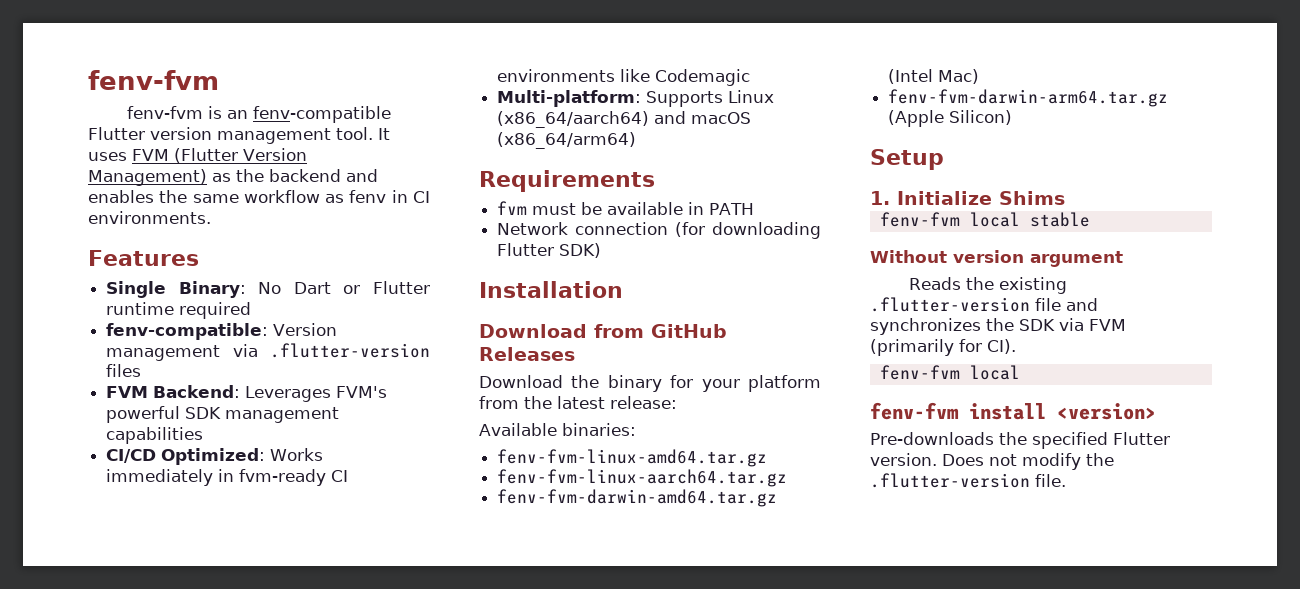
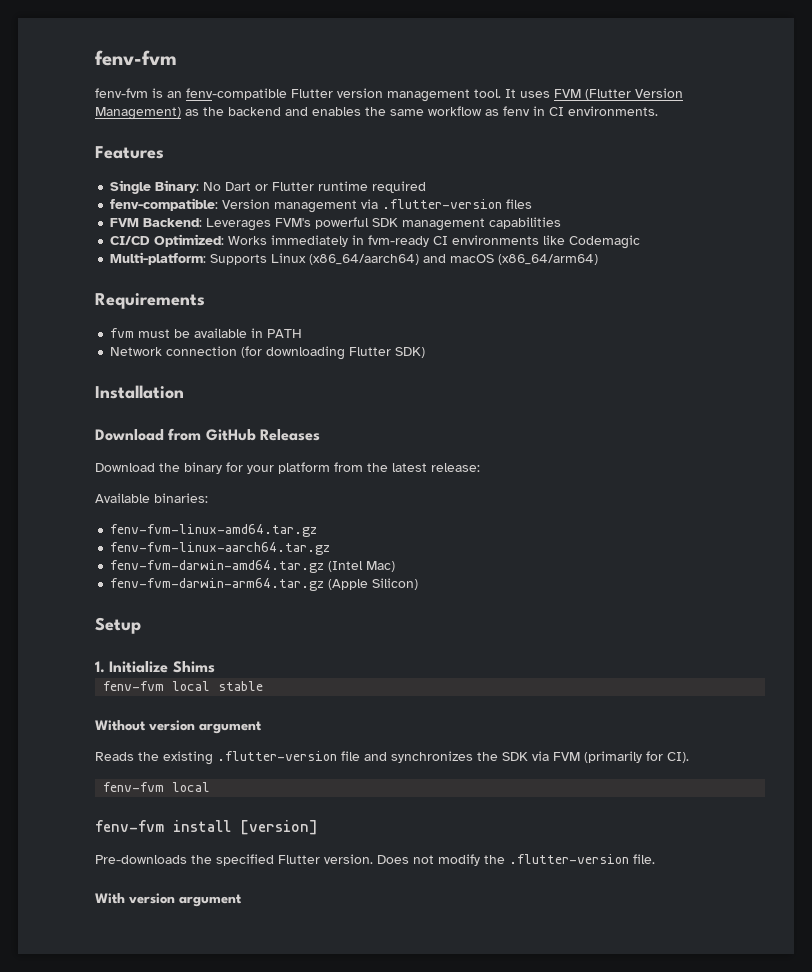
- fenv-fvm install <version>
+ fenv-fvm install [version]
+ With version argument

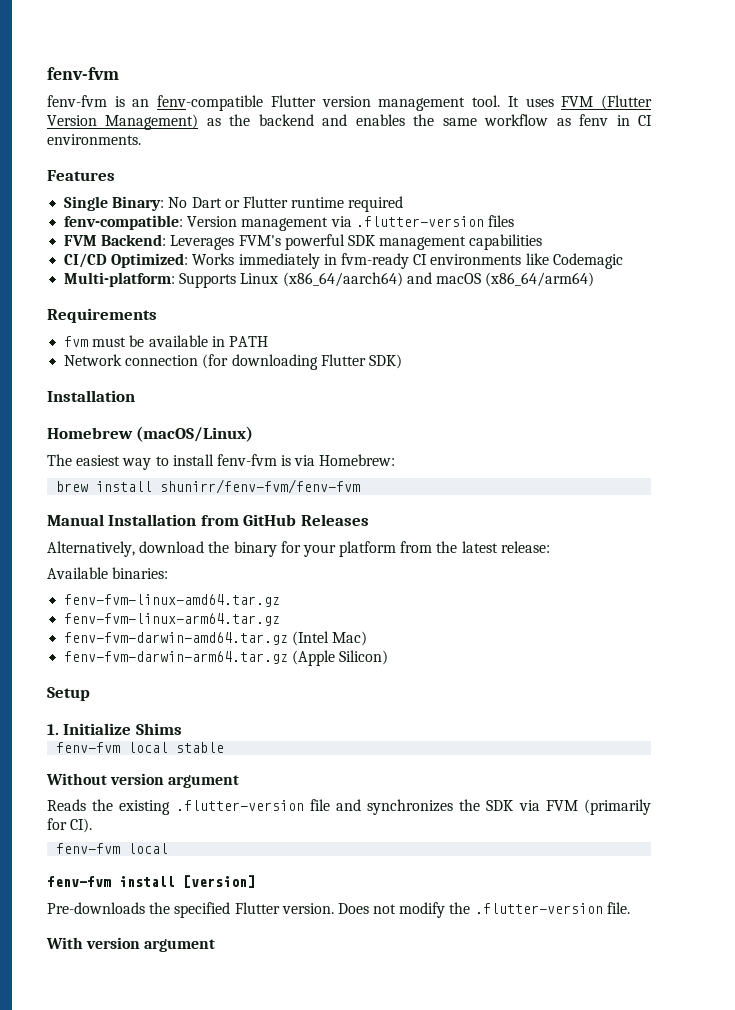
- Download from GitHub Releases
+ Homebrew (macOS/Linux)
+ The easiest way to install fenv-fvm is via Homebrew:
+ brew install shunirr/fenv-fvm/fenv-fvm
+ Manual Installation from GitHub Releases
- Download the binary for your platform from the latest release:
+ Alternatively, download the binary for your platform from the latest release:
- fenv-fvm-linux-aarch64.tar.gz
+ fenv-fvm-linux-arm64.tar.gz

